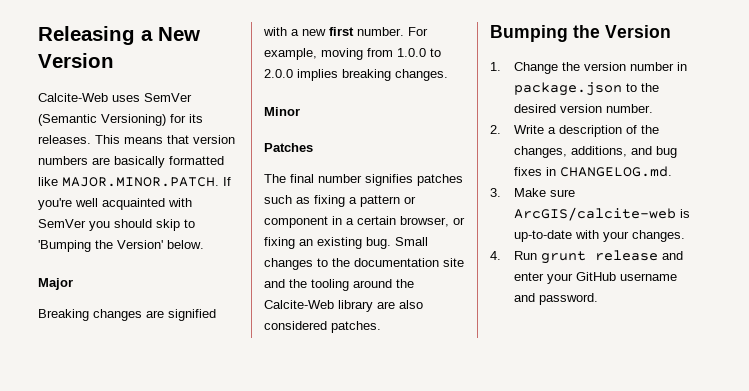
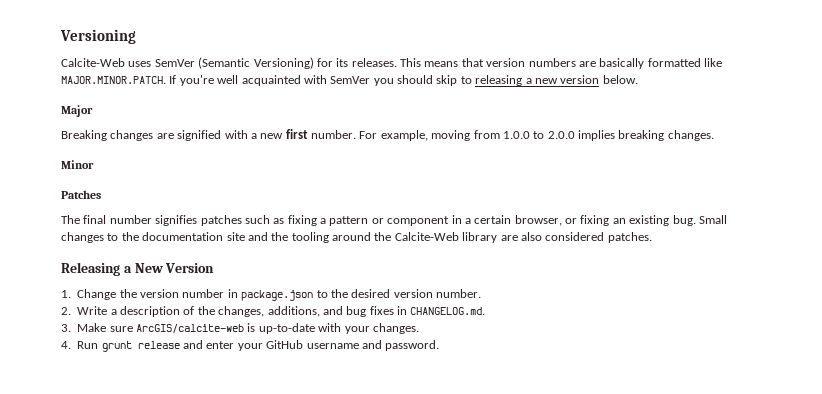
- Releasing a New Version
+ Versioning
- This means that version numbers are basically formatted like MAJOR.MINOR.PATCH. If you're well acquainted with SemVer you should skip to 'Bumping the Version' below.
+ This means that version numbers are basically formatted like MAJOR.MINOR.PATCH. If you're well acquainted with SemVer you should skip to releasing a new version below.
- Bumping the Version
+ Releasing a New Version

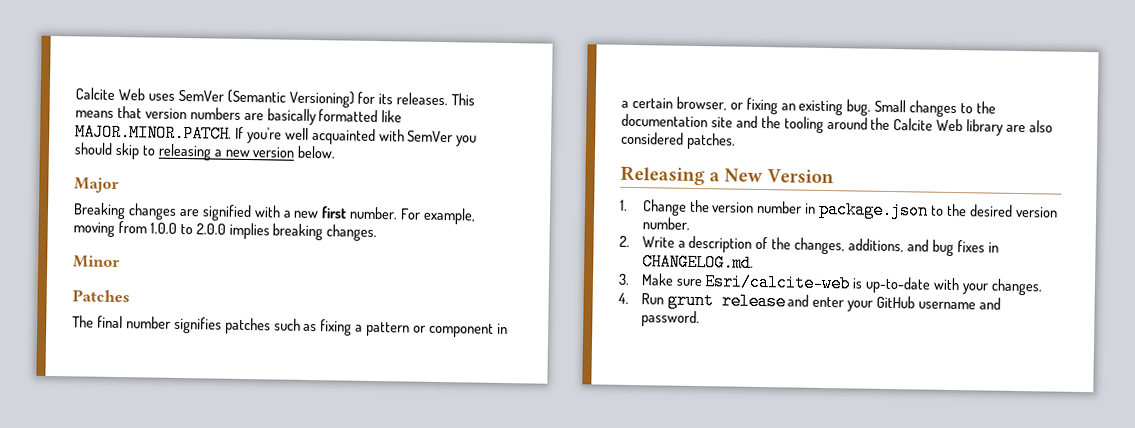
- Versioning
- Calcite-Web uses SemVer (Semantic Versioning) for its releases.
+ Calcite Web uses SemVer (Semantic Versioning) for its releases.
- Small changes to the documentation site and the tooling around the Calcite-Web library are also considered patches.
+ Small changes to the documentation site and the tooling around the Calcite Web library are also considered patches.
- 3. Make sure ArcGIS/calcite-web is up-to-date with your changes.
+ 3. Make sure Esri/calcite-web is up-to-date with your changes.

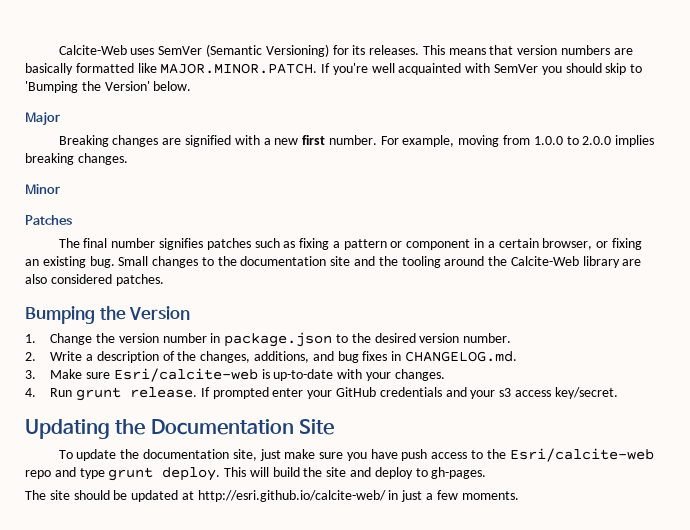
- Calcite Web uses SemVer (Semantic Versioning) for its releases.
+ Calcite-Web uses SemVer (Semantic Versioning) for its releases.
- This means that version numbers are basically formatted like MAJOR.MINOR.PATCH. If you're well acquainted with SemVer you should skip to releasing a new version below.
+ This means that version numbers are basically formatted like MAJOR.MINOR.PATCH. If you're well acquainted with SemVer you should skip to 'Bumping the Version' below.
- Small changes to the documentation site and the tooling around the Calcite Web library are also considered patches.
+ Small changes to the documentation site and the tooling around the Calcite-Web library are also considered patches.
- Releasing a New Version
+ Bumping the Version
- 4. Run grunt release and enter your GitHub username and password.
+ 4. Run grunt release. If prompted enter your GitHub credentials and your s3 access key/secret.
+ Updating the Documentation Site
+ To update the documentation site, just make sure you have push access to the Esri/calcite-web repo and type grunt deploy. This will build the site and deploy to gh-pages.
+ The site should be updated at http://esri.github.io/calcite-web/ in just a few moments.

